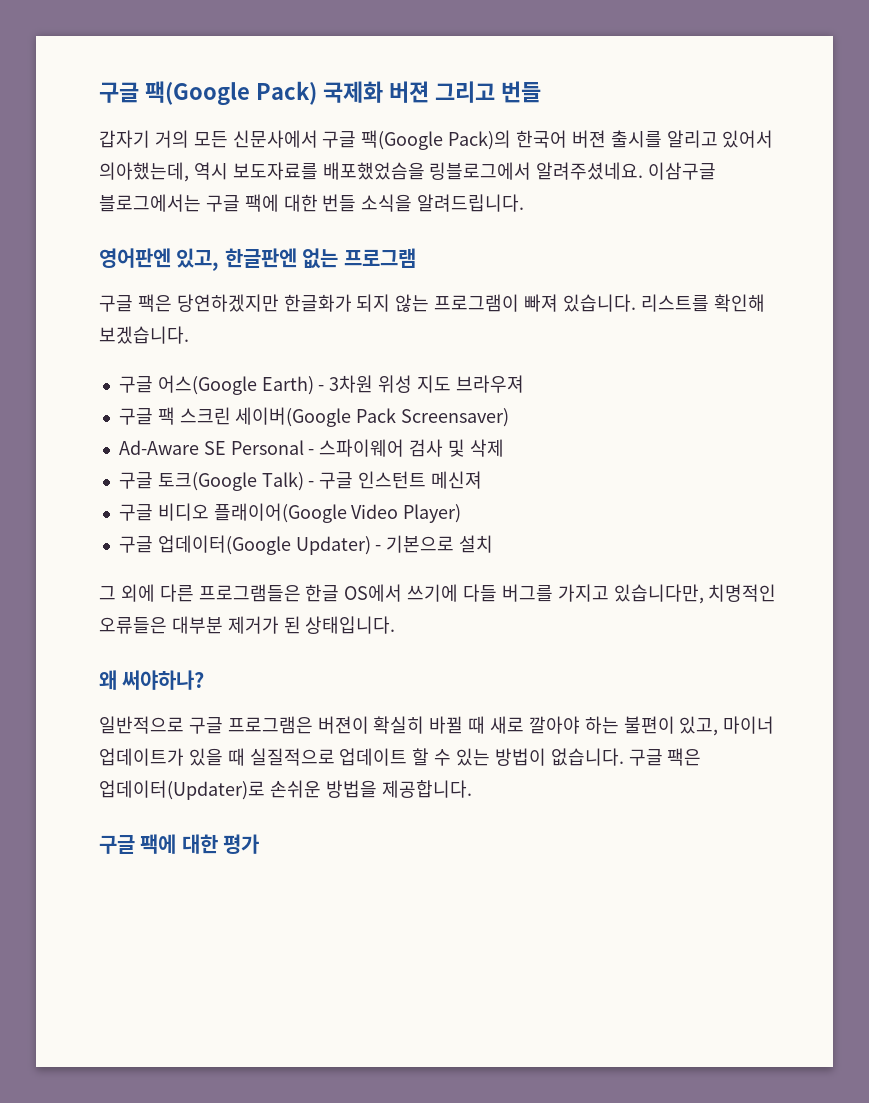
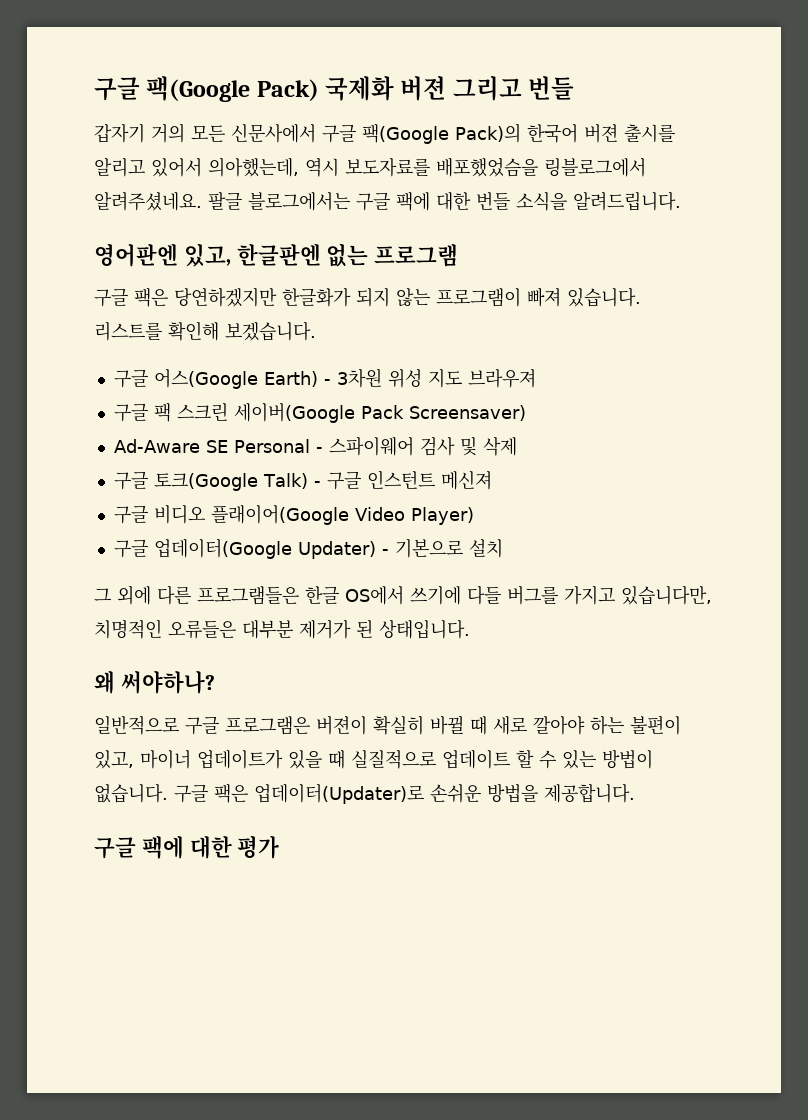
- 이삼구글 블로그에서는 구글 팩에 대한 번들 소식을 알려드립니다.
+ 팔글 블로그에서는 구글 팩에 대한 번들 소식을 알려드립니다.

